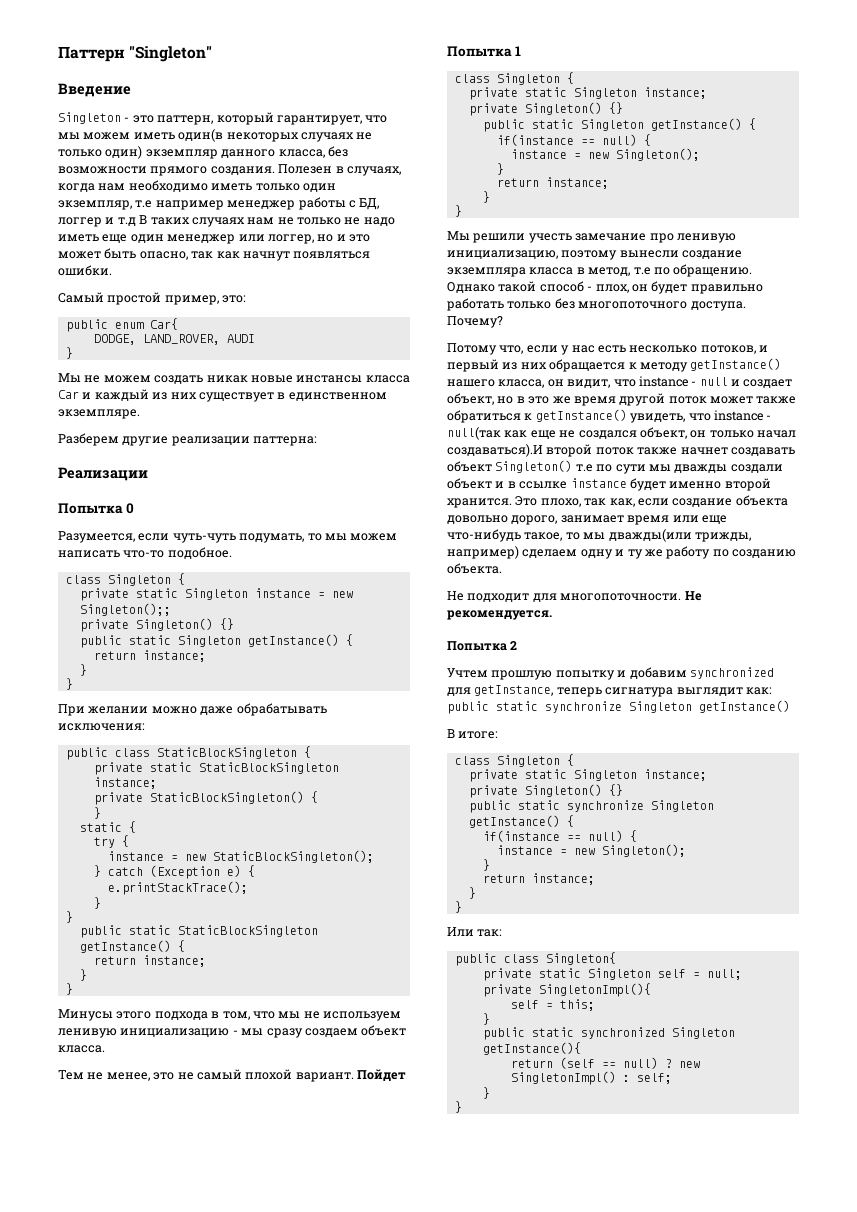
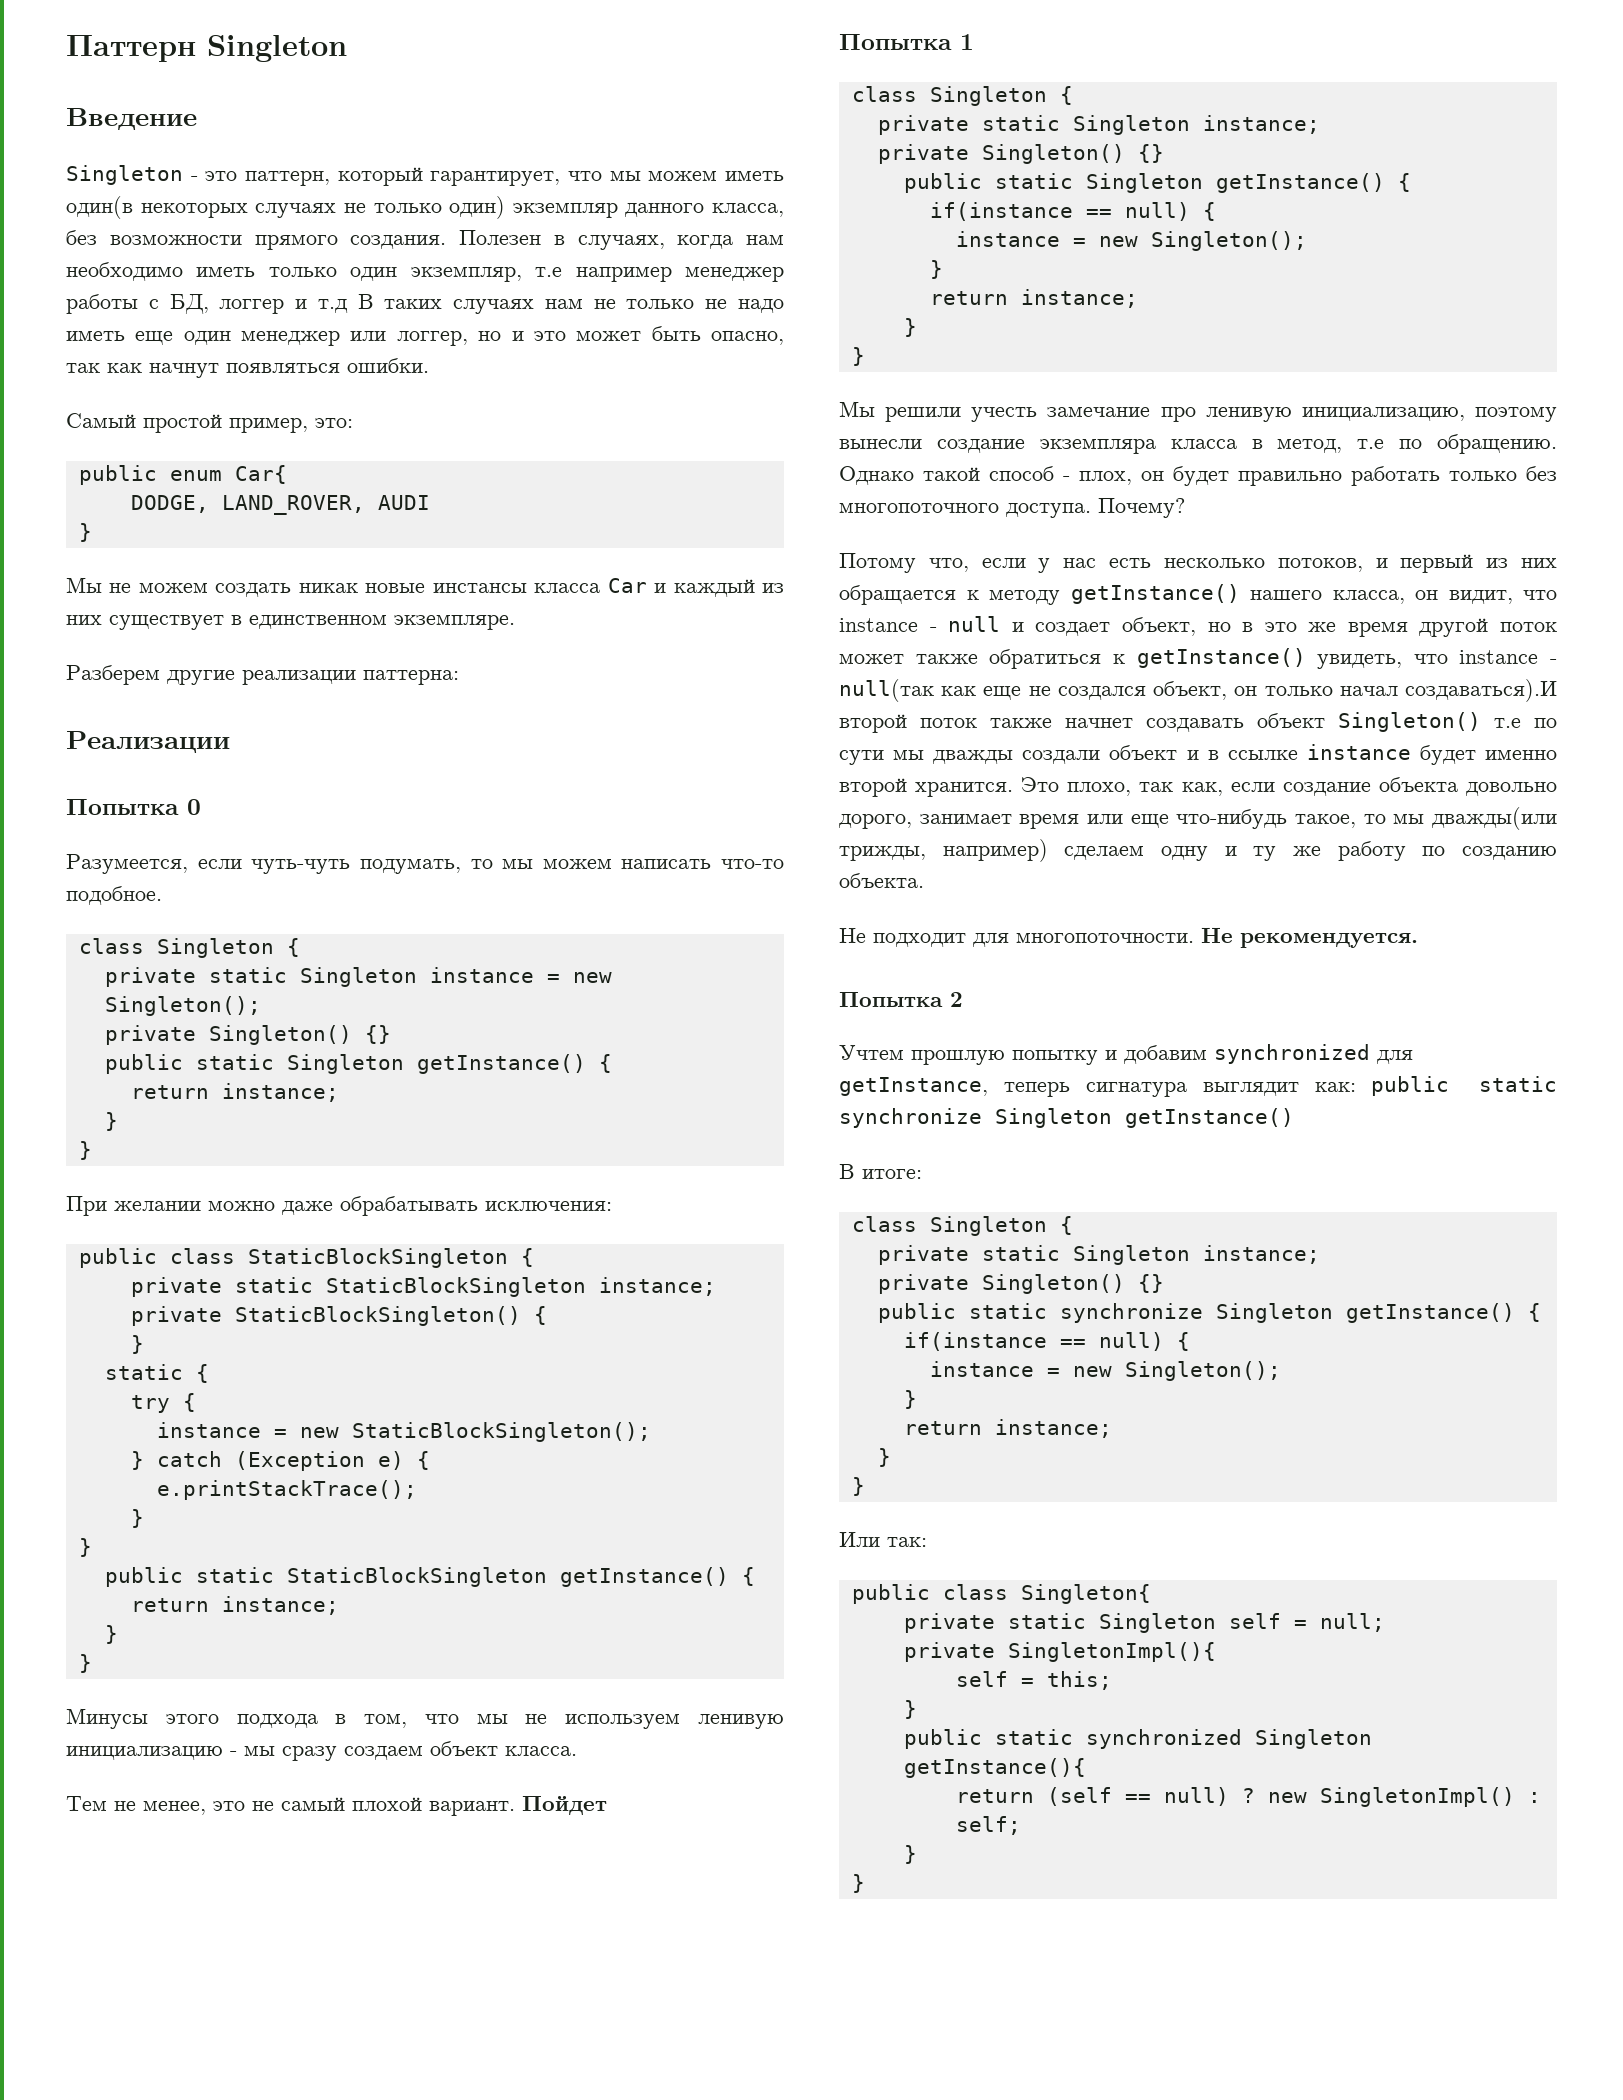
- Паттерн "Singleton"
+ Паттерн Singleton
- private static Singleton instance = new Singleton();;
+ private static Singleton instance = new Singleton();

